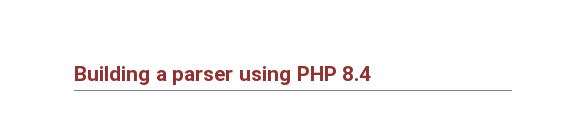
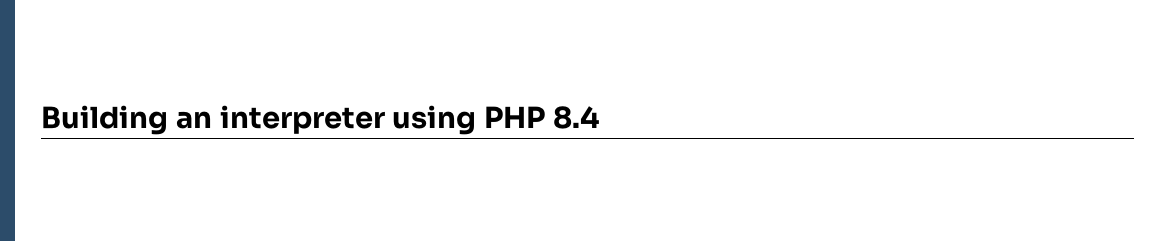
- Building a parser using PHP 8.4
+ Building an interpreter using PHP 8.4

